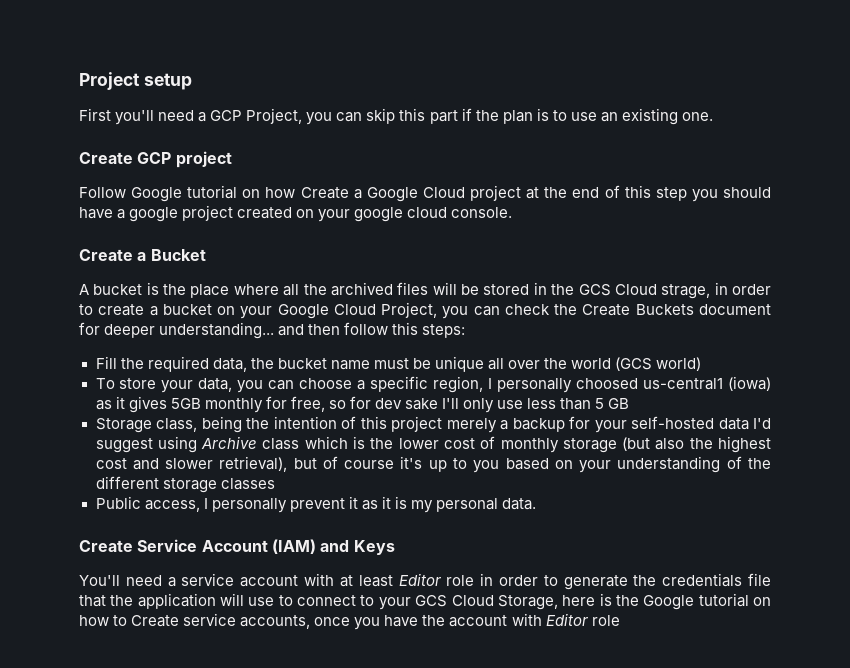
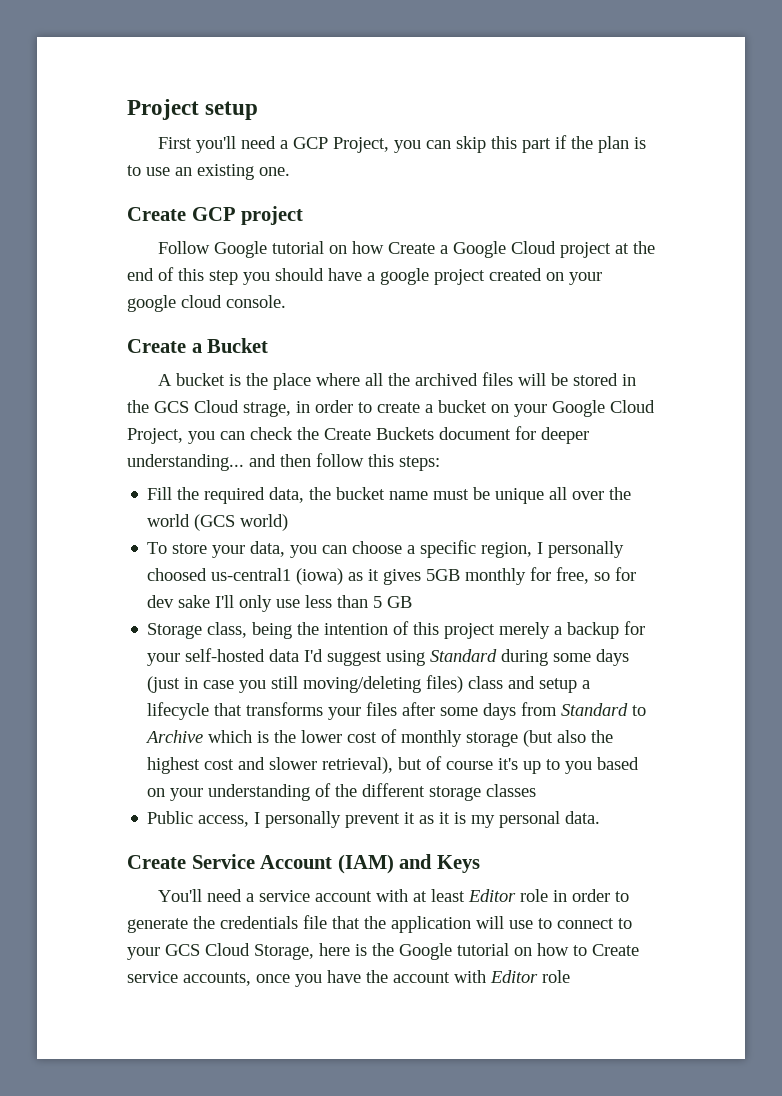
- Storage class, being the intention of this project merely a backup for your self-hosted data I'd suggest using Archive class which is the lower cost of monthly storage (but also the highest cost and slower retrieval), but of course it's up to you based on your understanding of the different storage classes
+ Storage class, being the intention of this project merely a backup for your self-hosted data I'd suggest using Standard during some days (just in case you still moving/deleting files) class and setup a lifecycle that transforms your files after some days from Standard to Archive which is the lower cost of monthly storage (but also the highest cost and slower retrieval), but of course it's up to you based on your understanding of the different storage classes

